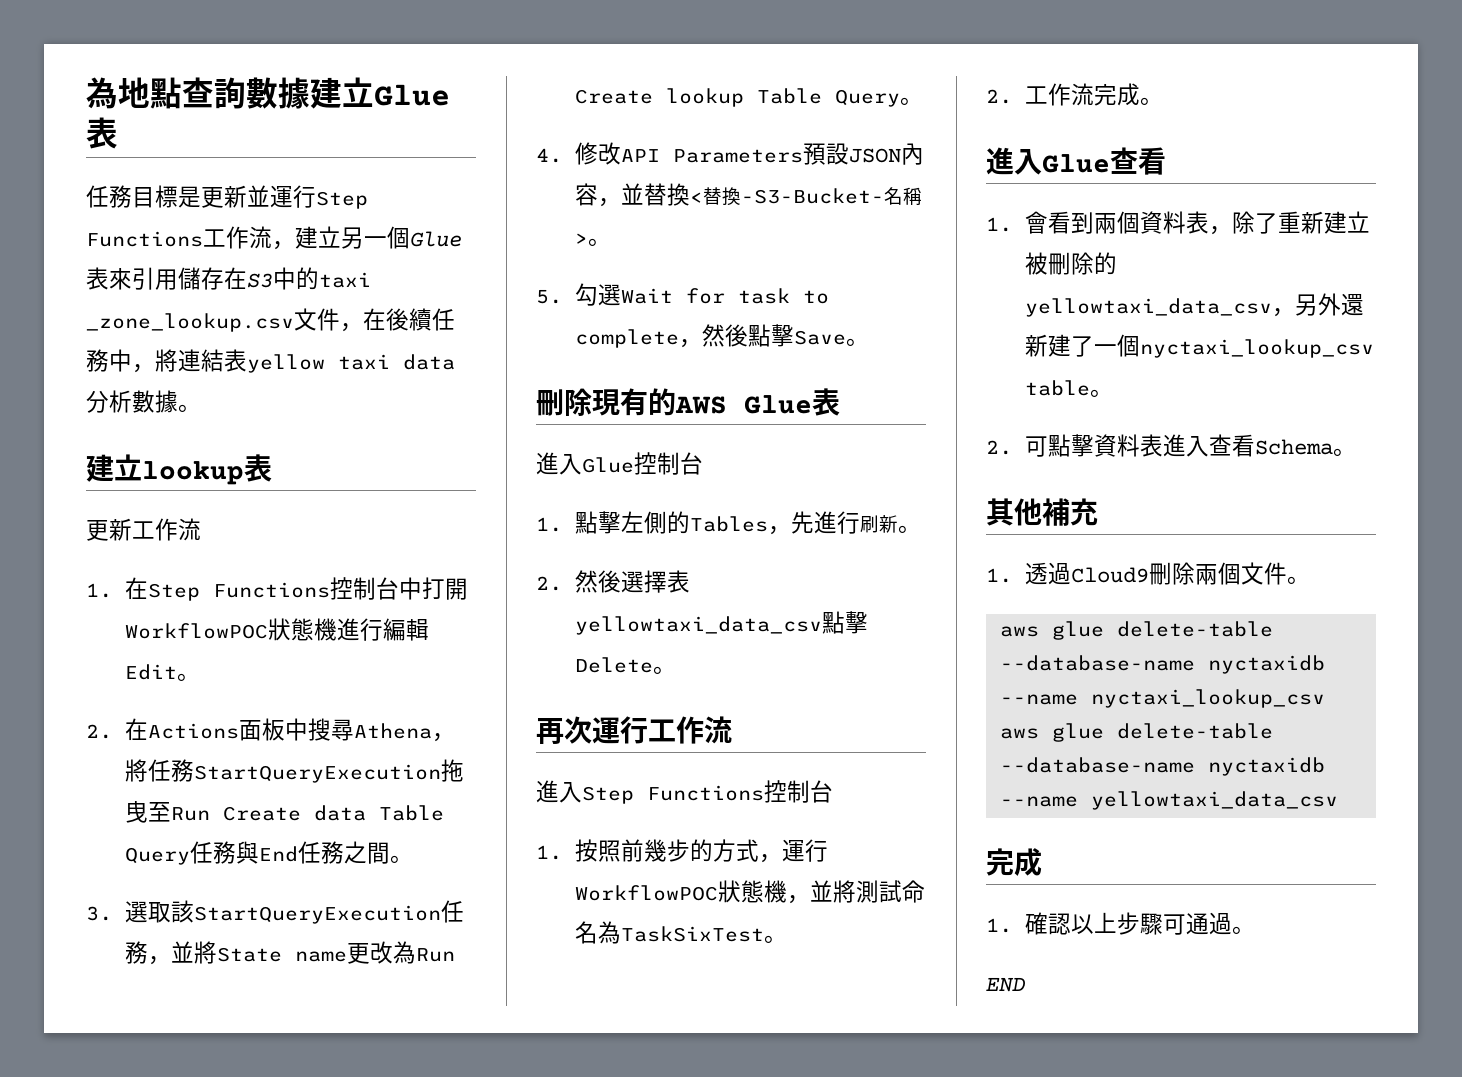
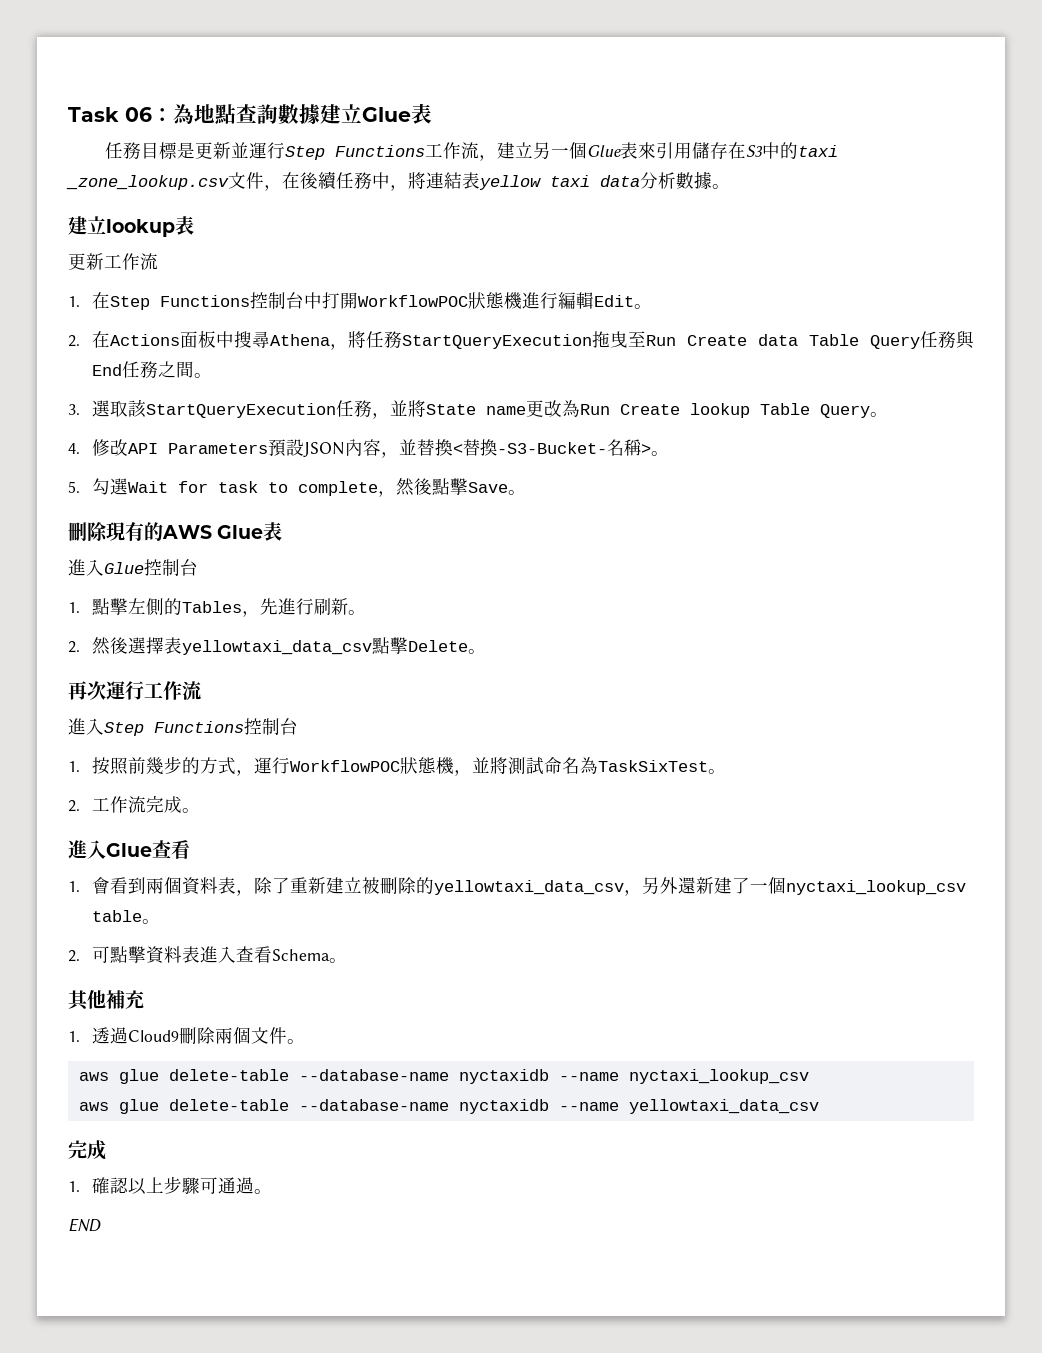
- 為地點查詢數據建立Glue表
+ Task 06：為地點查詢數據建立Glue表

